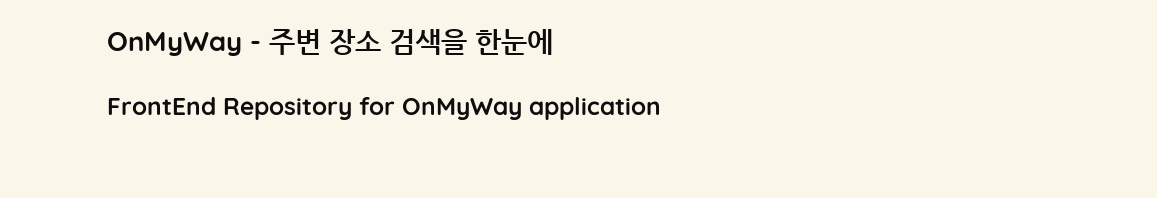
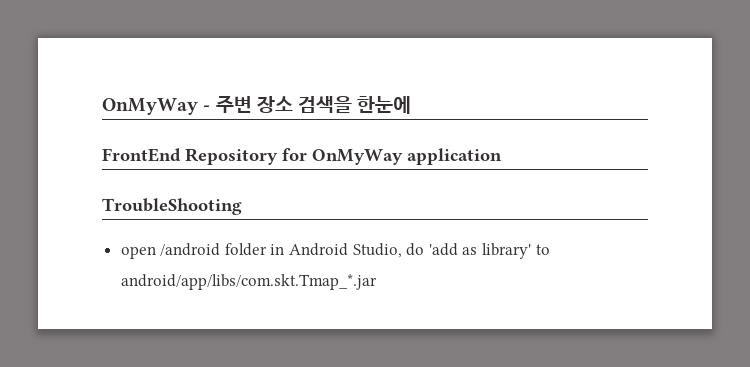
+ TroubleShooting
+ open /android folder in Android Studio, do 'add as library' to android/app/libs/com.skt.Tmap_*.jar

